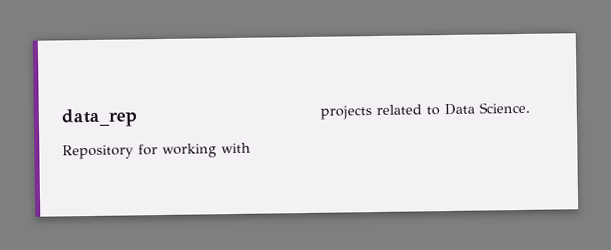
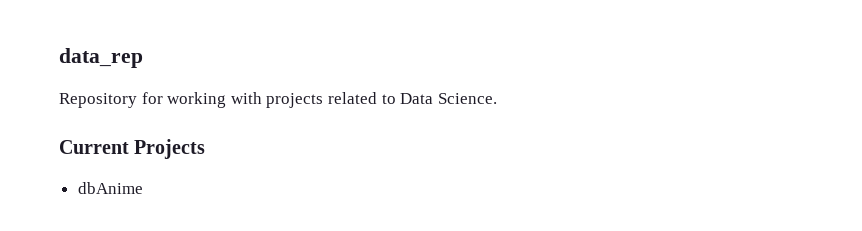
+ Current Projects
+ dbAnime

